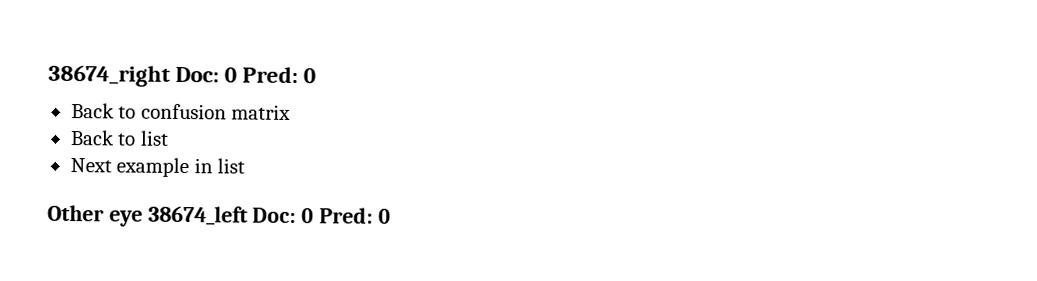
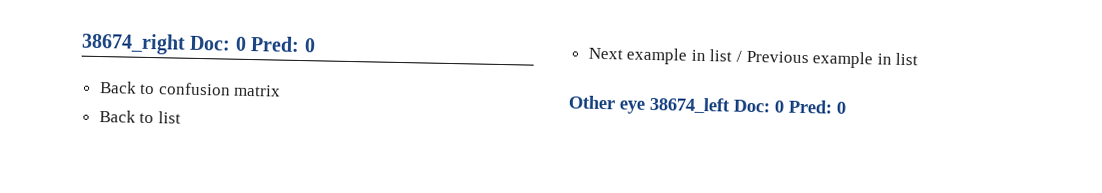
- Next example in list
+ Next example in list / Previous example in list

